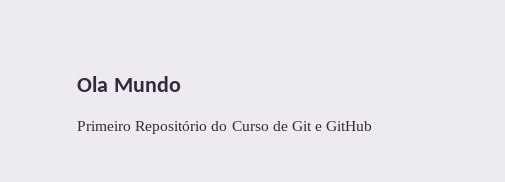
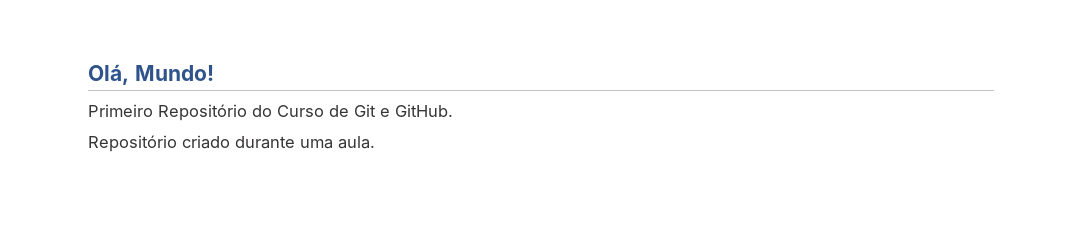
- Ola Mundo
+ Olá, Mundo!
- Primeiro Repositório do Curso de Git e GitHub
+ Primeiro Repositório do Curso de Git e GitHub.
+ Repositório criado durante uma aula.

